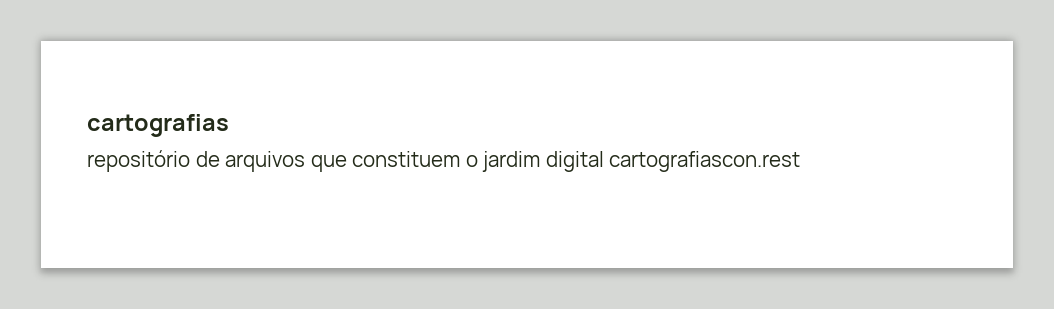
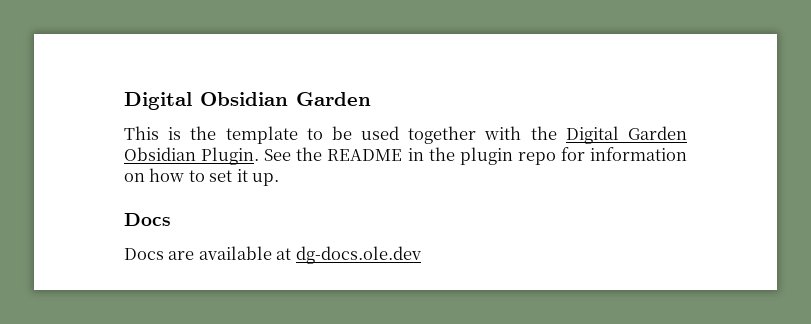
- cartografias
- repositório de arquivos que constituem o jardim digital cartografiascon.rest
+ Digital Obsidian Garden
+ This is the template to be used together with the Digital Garden Obsidian Plugin. See the README in the plugin repo for information on how to set it up.
+ Docs
+ Docs are available at dg-docs.ole.dev

